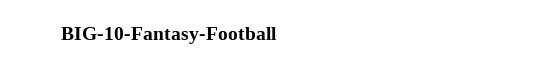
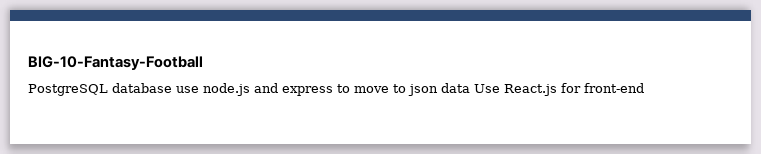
+ PostgreSQL database use node.js and express to move to json data Use React.js for front-end

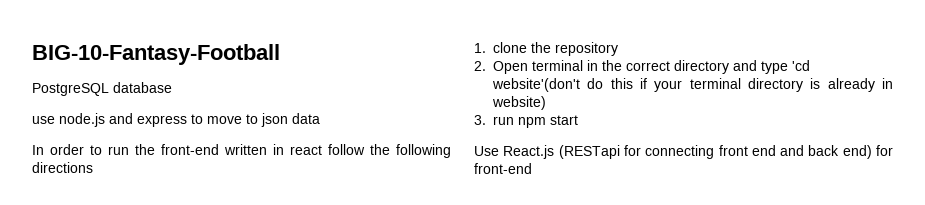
- PostgreSQL database use node.js and express to move to json data Use React.js for front-end
+ PostgreSQL database
+ use node.js and express to move to json data
+ In order to run the front-end written in react follow the following directions
+ 1. clone the repository
+ 2. Open terminal in the correct directory and type 'cd website'(don't do this if your terminal directory is already in website)
+ 3. run npm start
+ Use React.js (RESTapi for connecting front end and back end) for front-end

